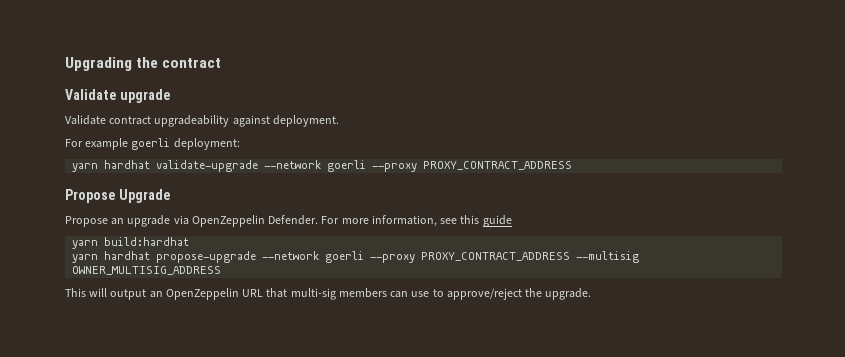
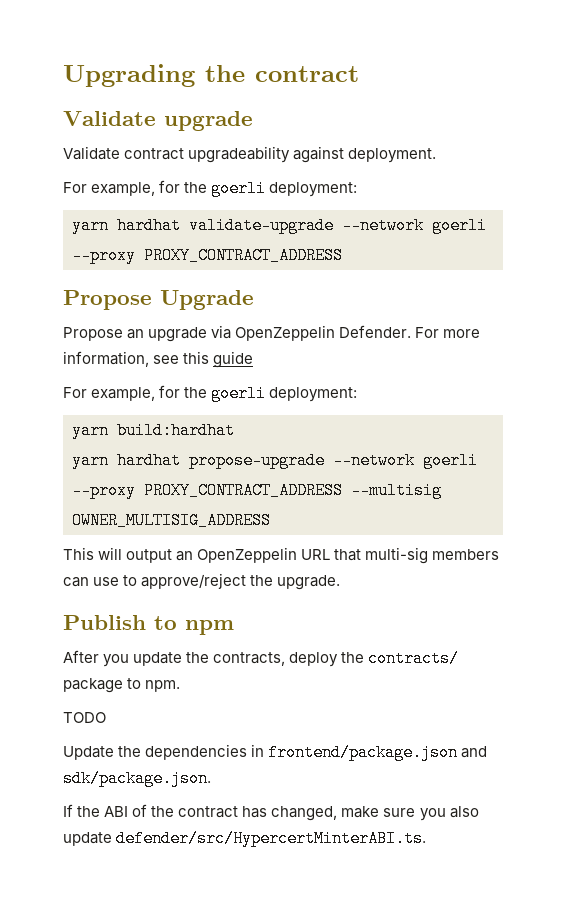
  Validate contract upgradeability against deployment.
- For example goerli deployment:
+ For example, for the goerli deployment:
  For more information, see this guide
+ For example, for the goerli deployment:
+ Publish to npm
+ After you update the contracts, deploy the contracts/ package to npm.
+ TODO
+ Update the dependencies in frontend/package.json and sdk/package.json.
+ If the ABI of the contract has changed, make sure you also update defender/src/HypercertMinterABI.ts.

